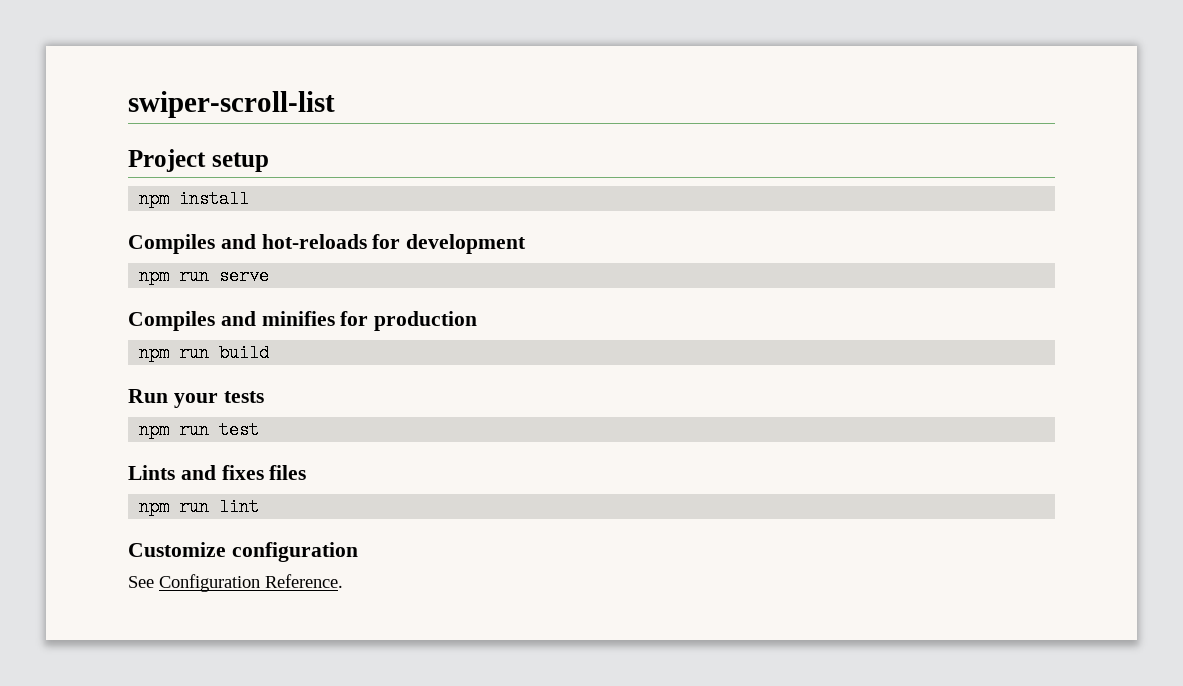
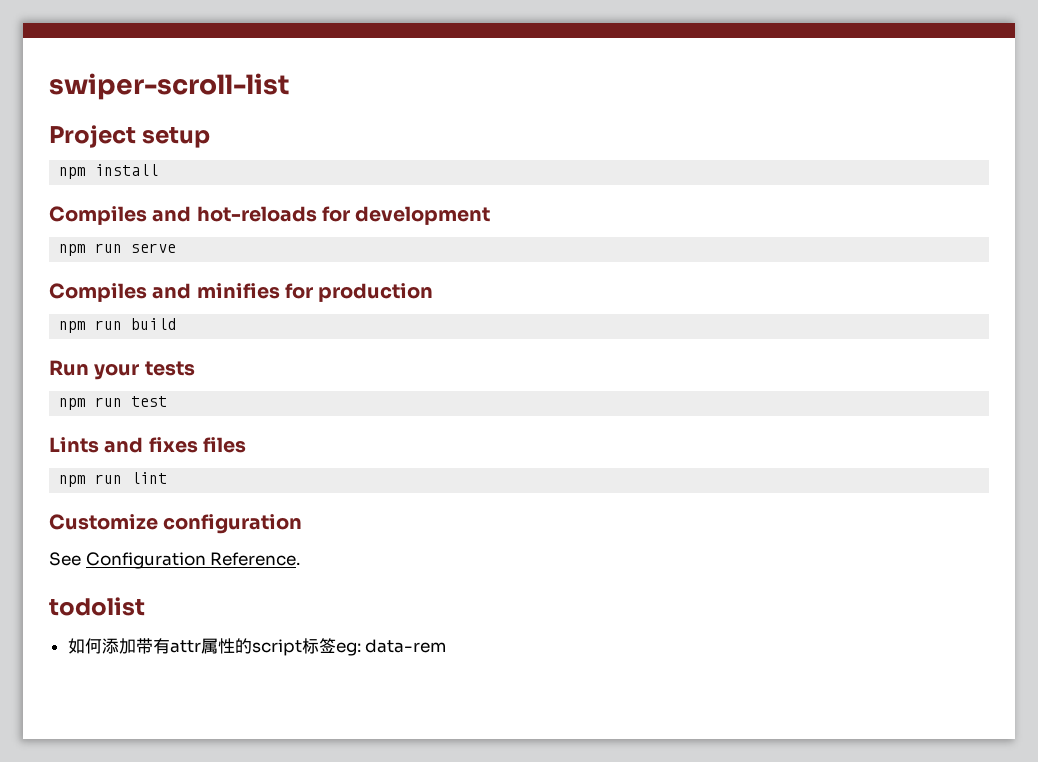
+ todolist
+ 如何添加带有attr属性的script标签eg: data-rem

